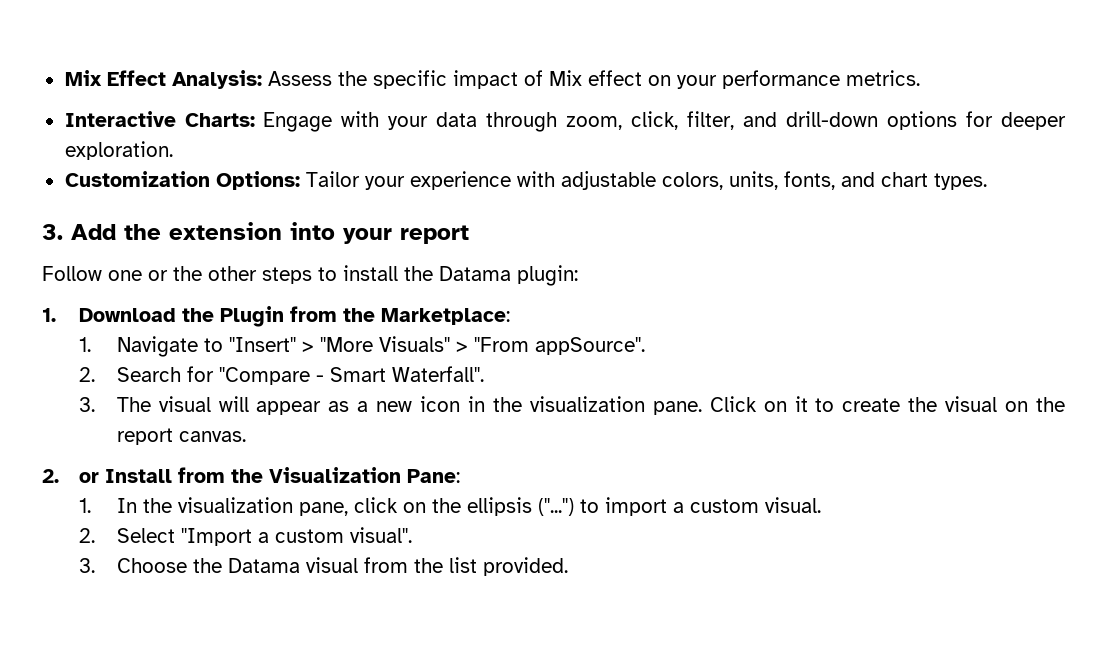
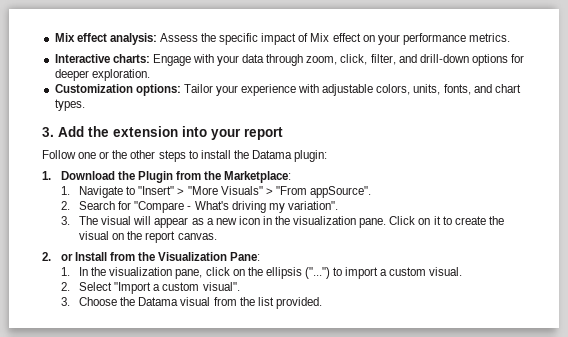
- Mix Effect Analysis: Assess the specific impact of Mix effect on your performance metrics.
+ Mix effect analysis: Assess the specific impact of Mix effect on your performance metrics.
- Interactive Charts: Engage with your data through zoom, click, filter, and drill-down options for deeper exploration.
+ Interactive charts: Engage with your data through zoom, click, filter, and drill-down options for deeper exploration.
- Customization Options: Tailor your experience with adjustable colors, units, fonts, and chart types.
+ Customization options: Tailor your experience with adjustable colors, units, fonts, and chart types.
- 2. Search for "Compare - Smart Waterfall".
+ 2. Search for "Compare - What's driving my variation".

